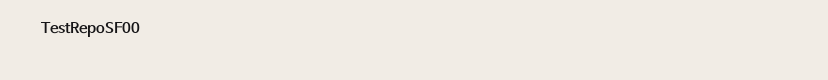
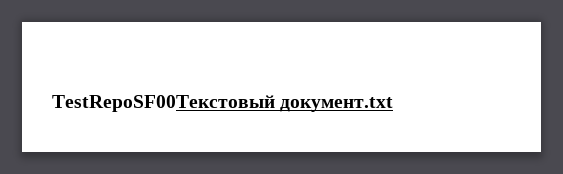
- TestRepoSF00
+ TestRepoSF00Текстовый документ.txt

